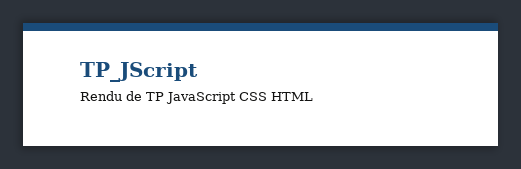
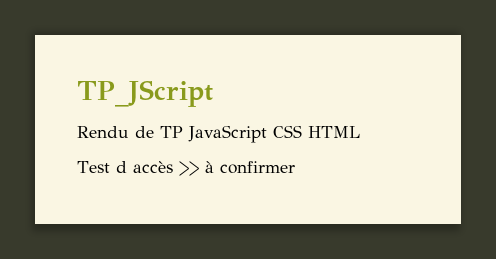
+ Test d accès >> à confirmer

